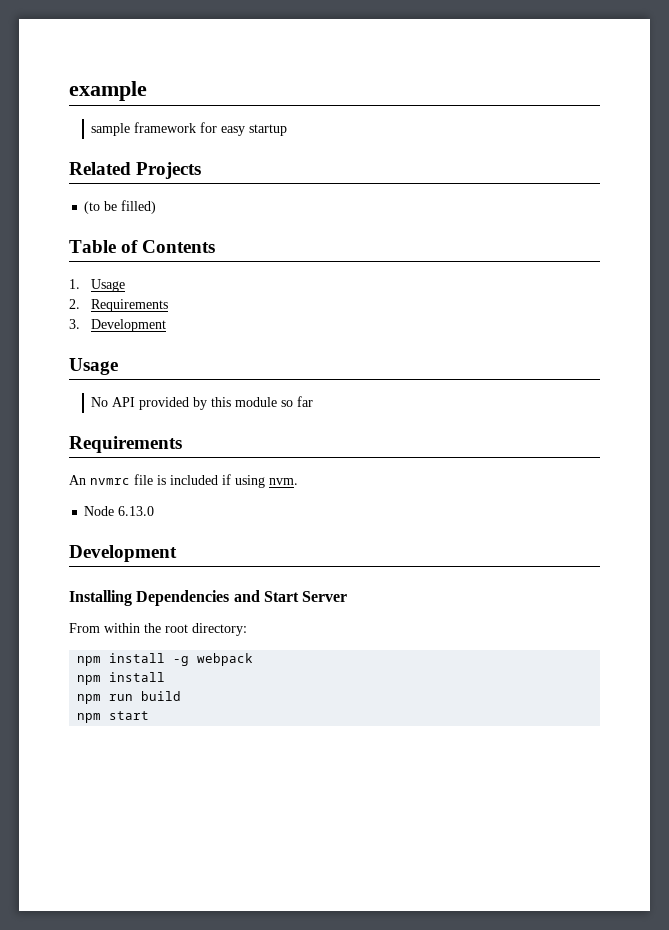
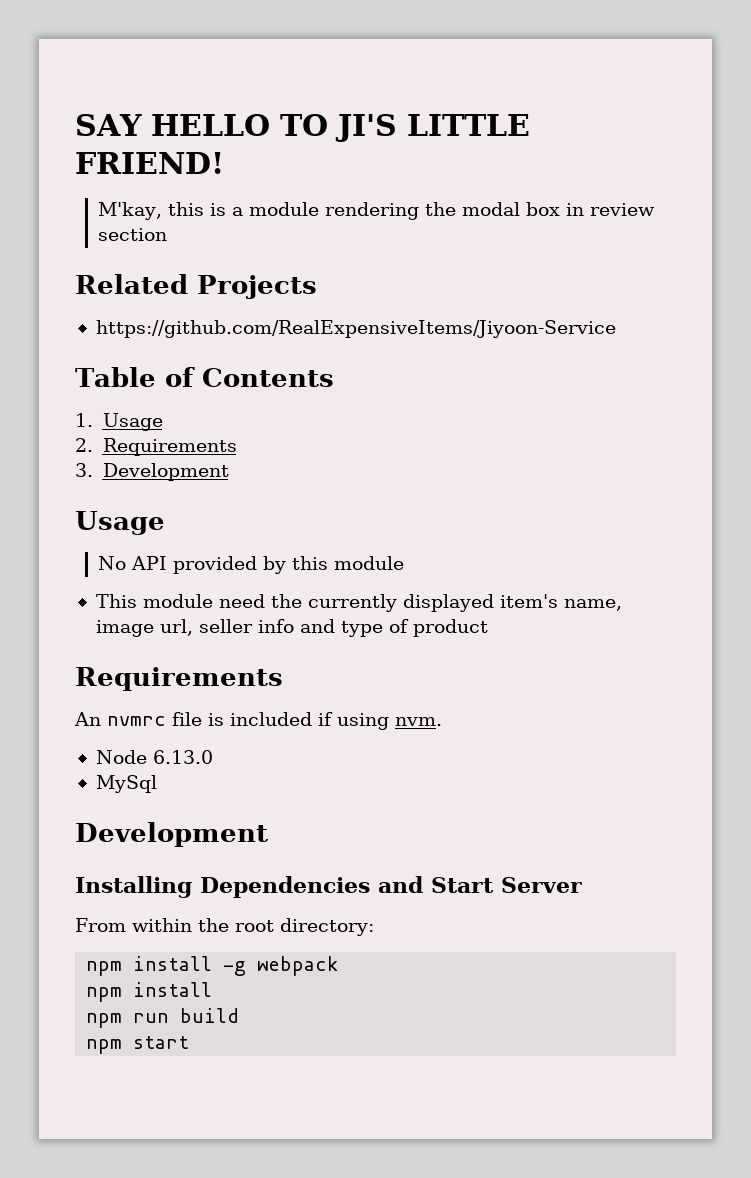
- example
- sample framework for easy startup
+ SAY HELLO TO JI'S LITTLE FRIEND!
+ M'kay, this is a module rendering the modal box in review section
- (to be filled)
+ https://github.com/RealExpensiveItems/Jiyoon-Service
- No API provided by this module so far
+ No API provided by this module
+ This module need the currently displayed item's name, image url, seller info and type of product
+ MySql

